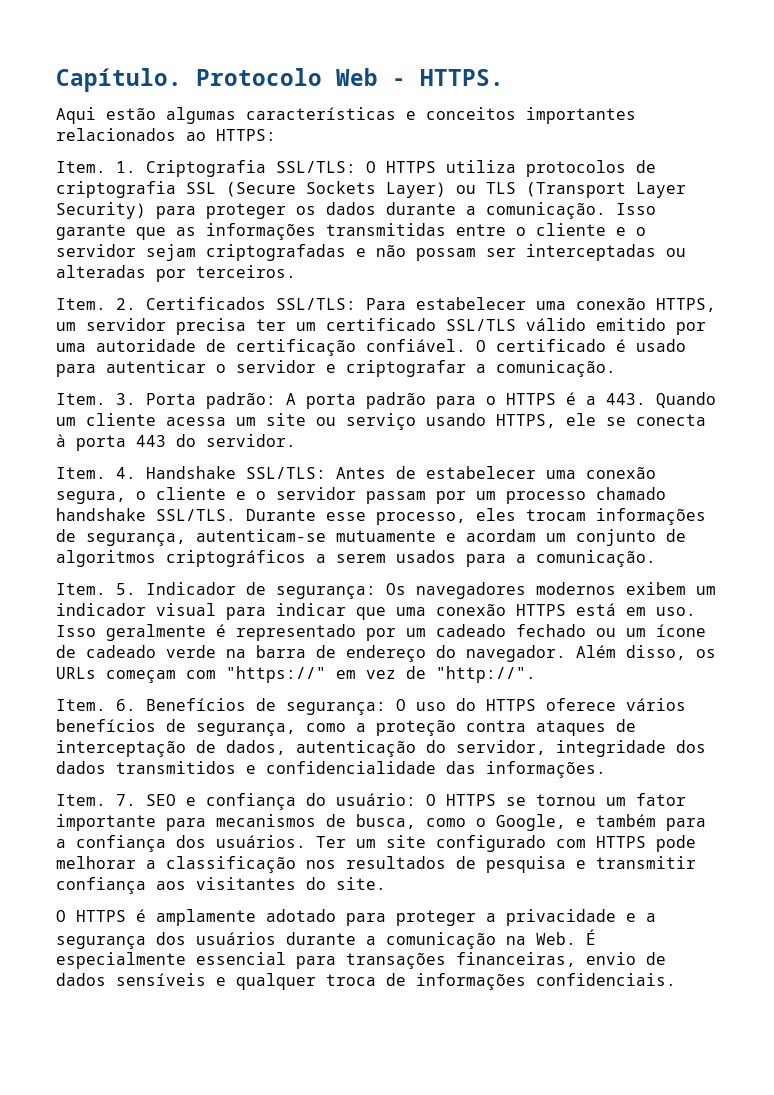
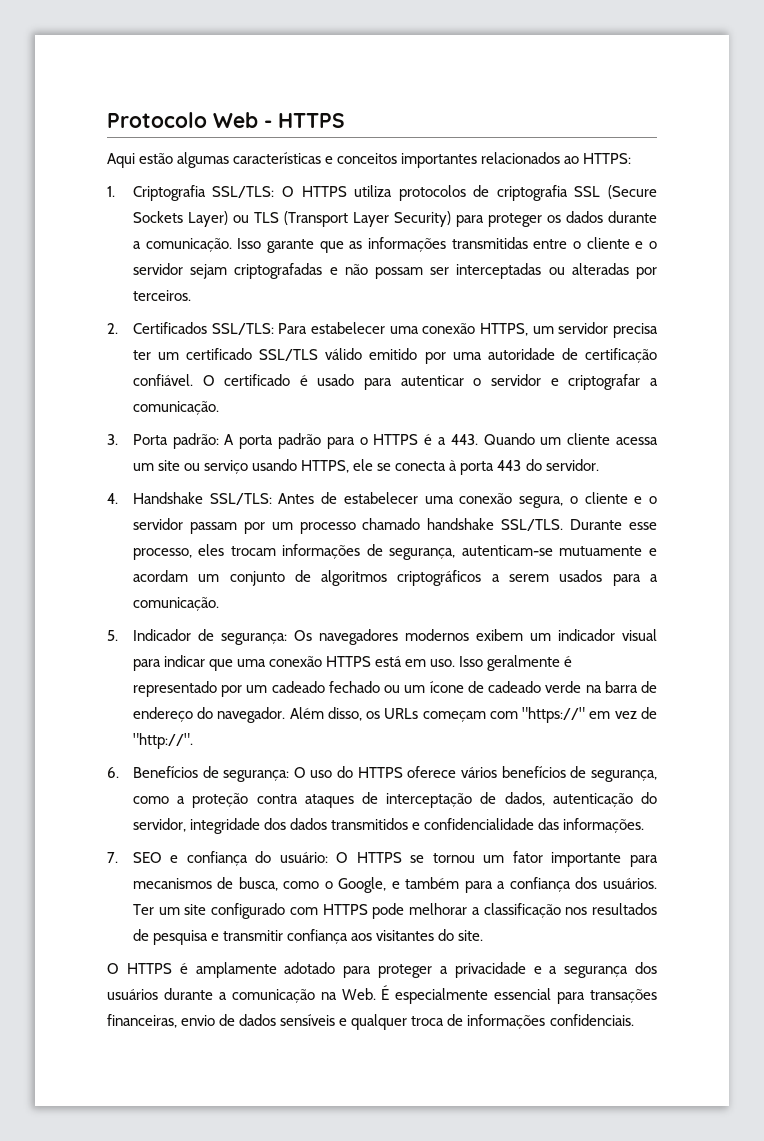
- Capítulo. Protocolo Web - HTTPS.
+ Protocolo Web - HTTPS
  Aqui estão algumas características e conceitos importantes relacionados ao HTTPS:
- Item. 1. Criptografia SSL/TLS: O HTTPS utiliza protocolos de criptografia SSL (Secure Sockets Layer) ou TLS (Transport Layer Security) para proteger os dados durante a comunicação.
+ 1. Criptografia SSL/TLS: O HTTPS utiliza protocolos de criptografia SSL (Secure Sockets Layer) ou TLS (Transport Layer Security) para proteger os dados durante a comunicação.
  Isso garante que as informações transmitidas entre o cliente e o servidor sejam criptografadas e não possam ser interceptadas ou alteradas por terceiros.
- Item. 2. Certificados SSL/TLS: Para estabelecer uma conexão HTTPS, um servidor precisa ter um certificado SSL/TLS válido emitido por uma autoridade de certificação confiável.
+ 2. Certificados SSL/TLS: Para estabelecer uma conexão HTTPS, um servidor precisa ter um certificado SSL/TLS válido emitido por uma autoridade de certificação confiável.
  O certificado é usado para autenticar o servidor e criptografar a comunicação.
- Item. 3. Porta padrão: A porta padrão para o HTTPS é a 443. Quando um cliente acessa um site ou serviço usando HTTPS, ele se conecta à porta 443 do servidor.
- Item. 4. Handshake SSL/TLS: Antes de estabelecer uma conexão segura, o cliente e o servidor passam por um processo chamado handshake SSL/TLS.
+ 3. Porta padrão: A porta padrão para o HTTPS é a 443. Quando um cliente acessa um site ou serviço usando HTTPS, ele se conecta à porta 443 do servidor.
+ 4. Handshake SSL/TLS: Antes de estabelecer uma conexão segura, o cliente e o servidor passam por um processo chamado handshake SSL/TLS.
  Durante esse processo, eles trocam informações de segurança, autenticam-se mutuamente e acordam um conjunto de algoritmos criptográficos a serem usados para a comunicação.
- Item. 5. Indicador de segurança: Os navegadores modernos exibem um indicador visual para indicar que uma conexão HTTPS está em uso.
+ 5. Indicador de segurança: Os navegadores modernos exibem um indicador visual para indicar que uma conexão HTTPS está em uso.
  Além disso, os URLs começam com "https://" em vez de "http://".
- Item. 6. Benefícios de segurança: O uso do HTTPS oferece vários benefícios de segurança, como a proteção contra ataques de interceptação de dados, autenticação do servidor, integridade dos dados transmitidos e confidencialidade das informações.
- Item. 7. SEO e confiança do usuário: O HTTPS se tornou um fator importante para mecanismos de busca, como o Google, e também para a confiança dos usuários.
+ 6. Benefícios de segurança: O uso do HTTPS oferece vários benefícios de segurança, como a proteção contra ataques de interceptação de dados, autenticação do servidor, integridade dos dados transmitidos e confidencialidade das informações.
+ 7. SEO e confiança do usuário: O HTTPS se tornou um fator importante para mecanismos de busca, como o Google, e também para a confiança dos usuários.

